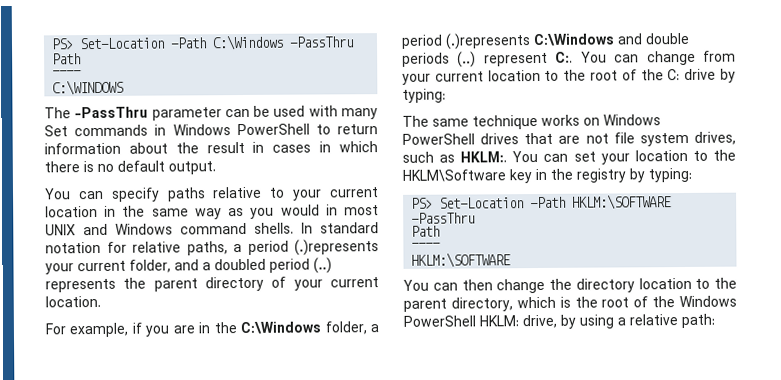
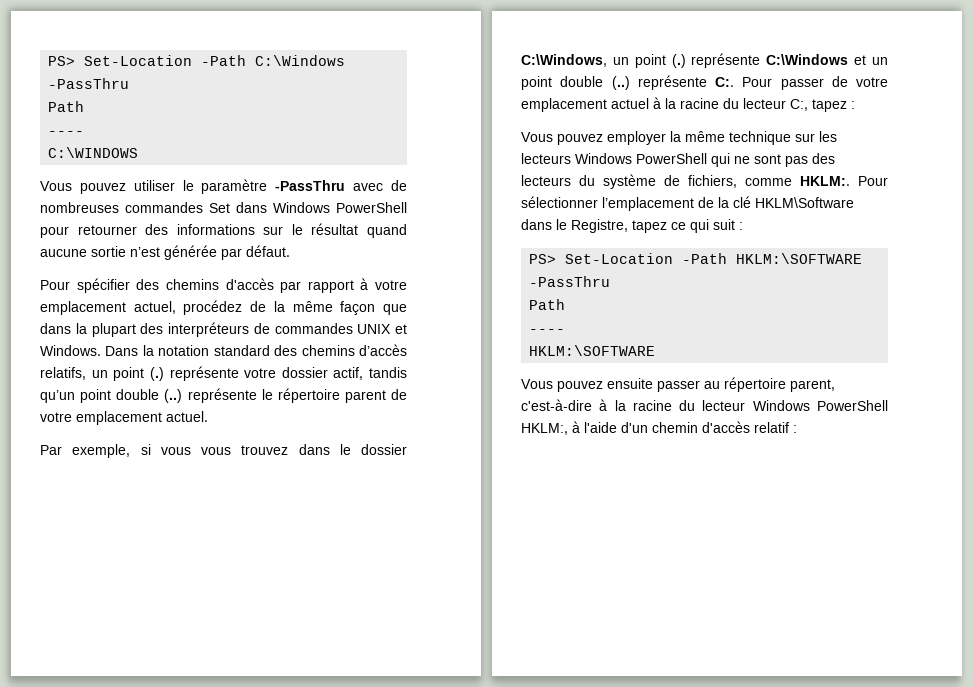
- The -PassThru parameter can be used with many Set commands in Windows PowerShell to return information about the result in cases in which there is no default output.
- You can specify paths relative to your current location in the same way as you would in most UNIX and Windows command shells. In standard notation for relative paths, a period (.)represents your current folder, and a doubled period (..) represents the parent directory of your current location.
- For example, if you are in the C:\Windows folder, a period (.)represents C:\Windows and double periods (..) represent C:. You can change from your current location to the root of the C: drive by typing:
- The same technique works on Windows PowerShell drives that are not file system drives, such as HKLM:. You can set your location to the HKLM\Software key in the registry by typing:
+ Vous pouvez utiliser le paramètre -PassThru avec de nombreuses commandes Set dans Windows PowerShell pour retourner des informations sur le résultat quand aucune sortie n’est générée par défaut.
+ Pour spécifier des chemins d'accès par rapport à votre emplacement actuel, procédez de la même façon que dans la plupart des interpréteurs de commandes UNIX et Windows. Dans la notation standard des chemins d’accès relatifs, un point (.) représente votre dossier actif, tandis qu’un point double (..) représente le répertoire parent de votre emplacement actuel.
+ Par exemple, si vous vous trouvez dans le dossier C:\Windows, un point (.) représente C:\Windows et un point double (..) représente C:. Pour passer de votre emplacement actuel à la racine du lecteur C:, tapez :
+ Vous pouvez employer la même technique sur les lecteurs Windows PowerShell qui ne sont pas des lecteurs du système de fichiers, comme HKLM:. Pour sélectionner l’emplacement de la clé HKLM\Software dans le Registre, tapez ce qui suit :
- You can then change the directory location to the parent directory, which is the root of the Windows PowerShell HKLM: drive, by using a relative path:
+ Vous pouvez ensuite passer au répertoire parent, c'est-à-dire à la racine du lecteur Windows PowerShell HKLM:, à l'aide d'un chemin d'accès relatif :

